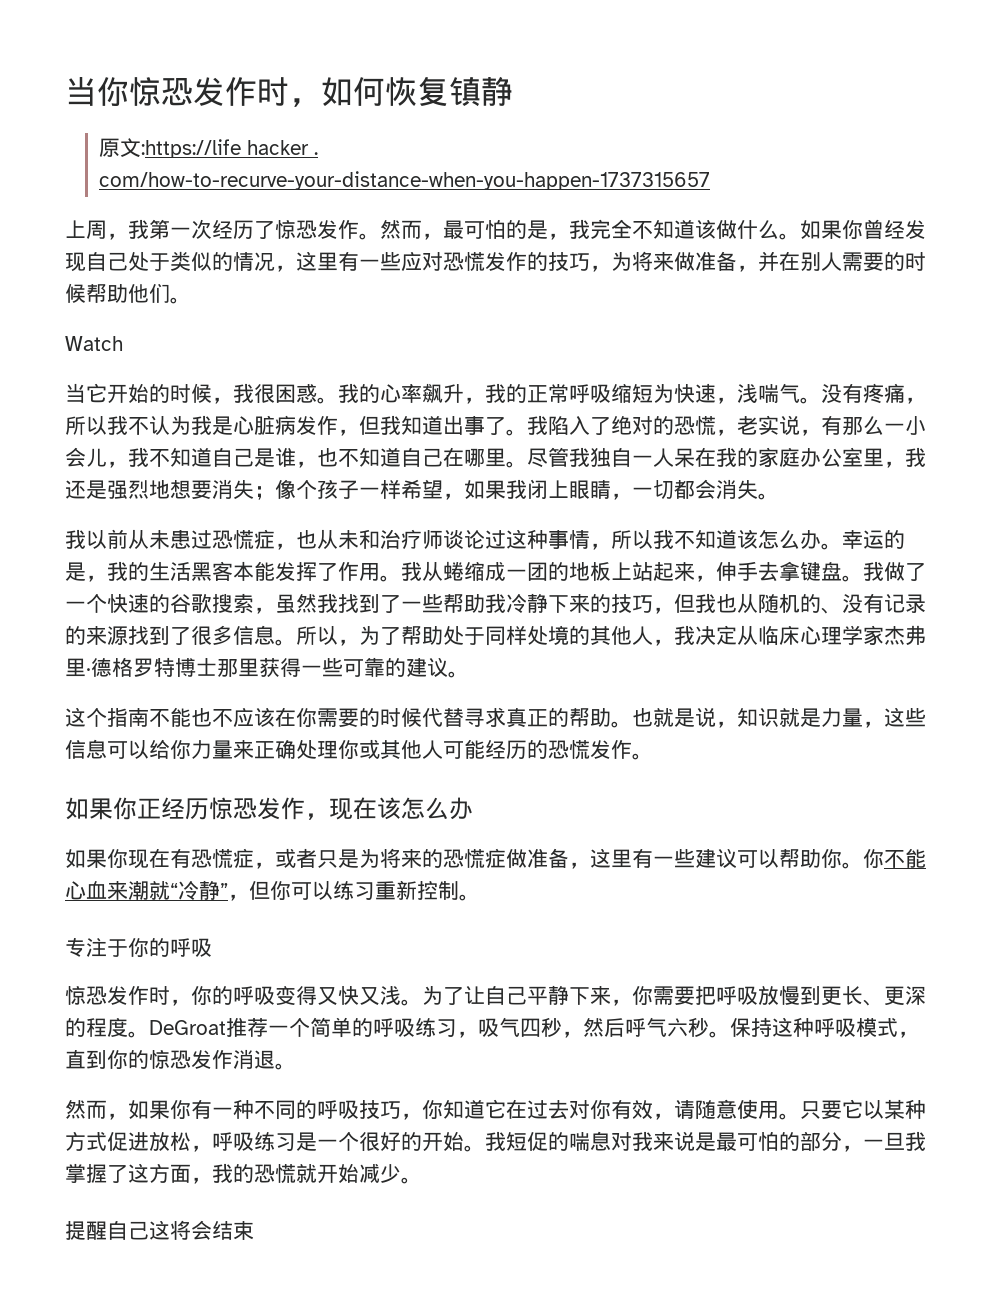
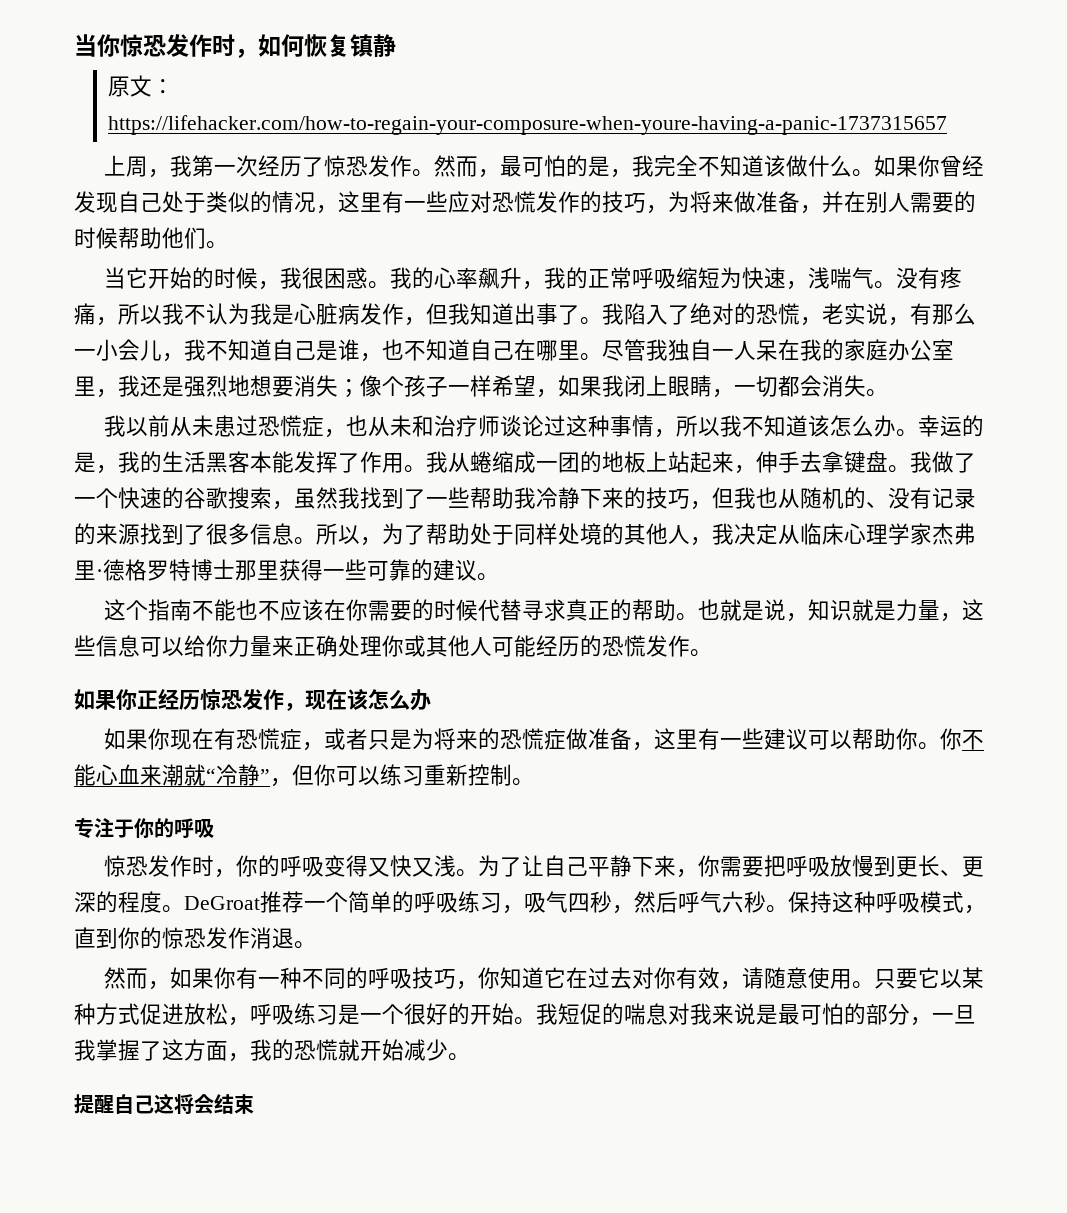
- 原文:https://life hacker . com/how-to-recurve-your-distance-when-you-happen-1737315657
+ 原文：https://lifehacker.com/how-to-regain-your-composure-when-youre-having-a-panic-1737315657
- Watch

